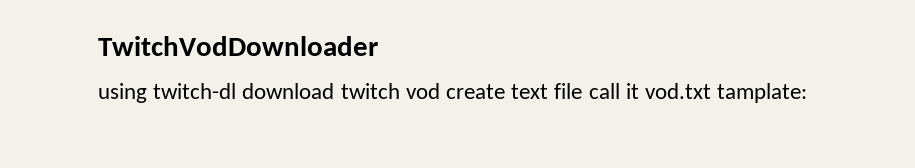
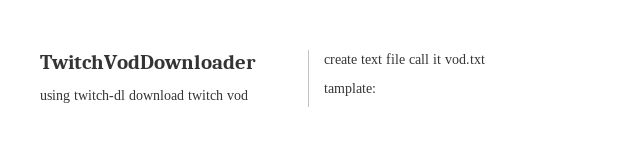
- using twitch-dl download twitch vod create text file call it vod.txt tamplate:
+ using twitch-dl download twitch vod
+ create text file call it vod.txt
+ tamplate:

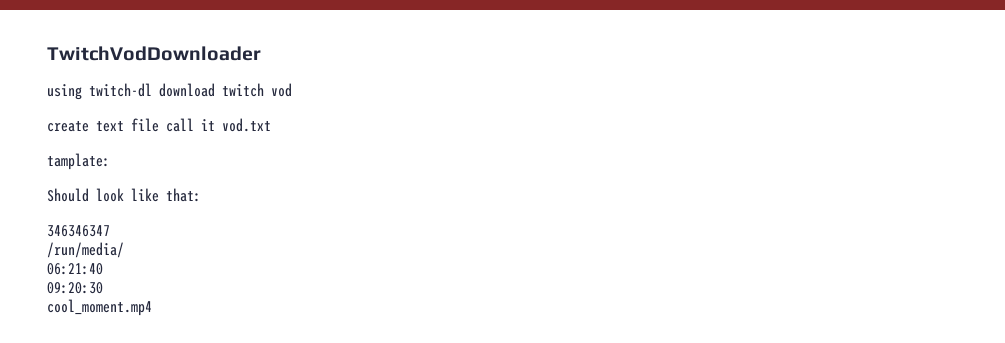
+ Should look like that:
+ 346346347
+ /run/media/
+ 06:21:40
+ 09:20:30
+ cool_moment.mp4

